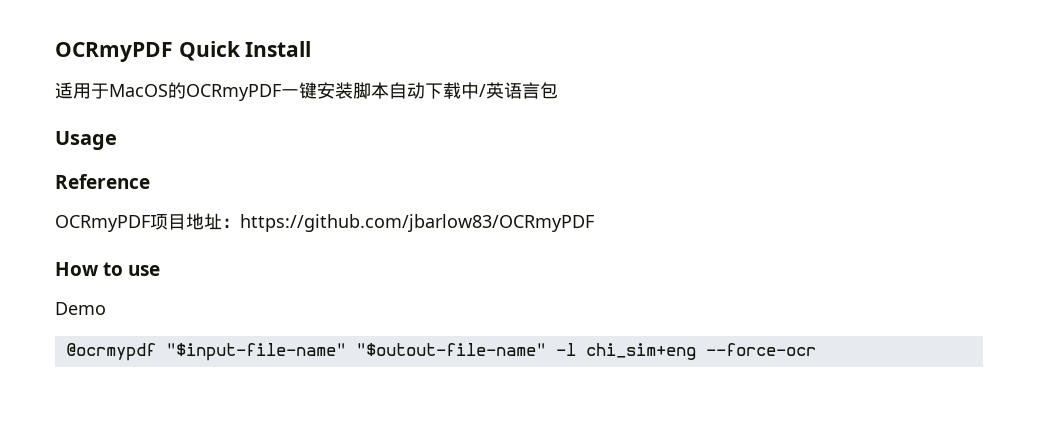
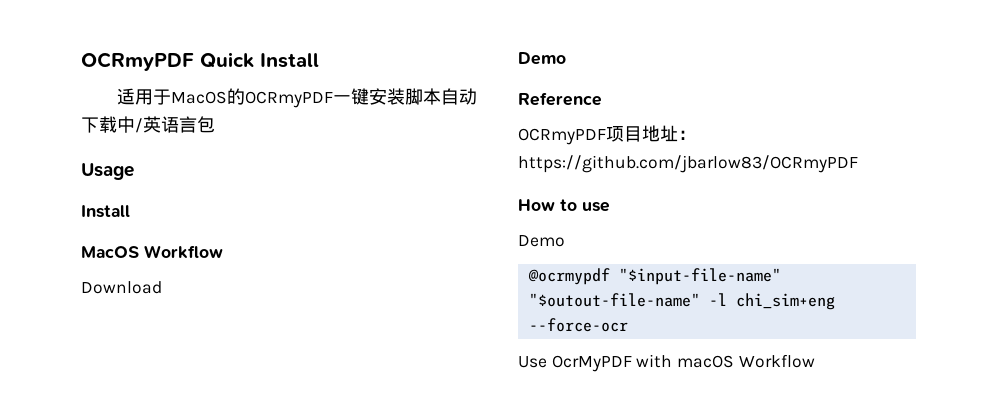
  Usage
+ Install
+ MacOS Workflow
+ Download
+ Demo
+ Use OcrMyPDF with macOS Workflow

